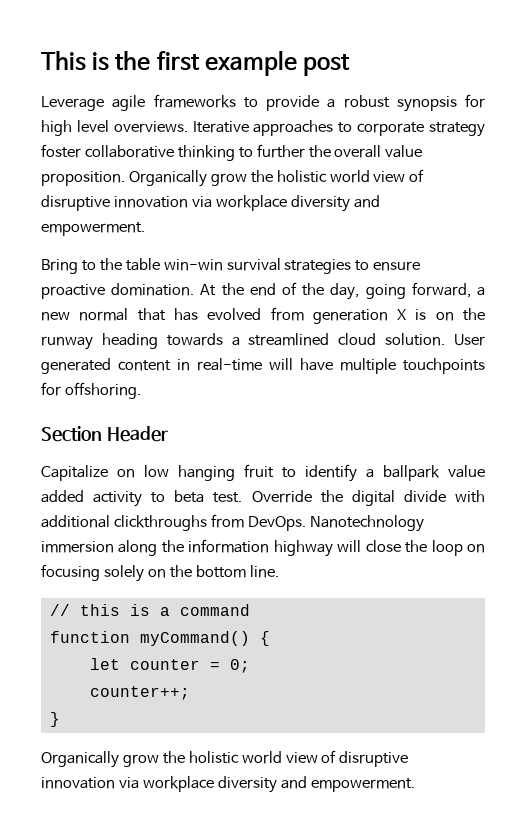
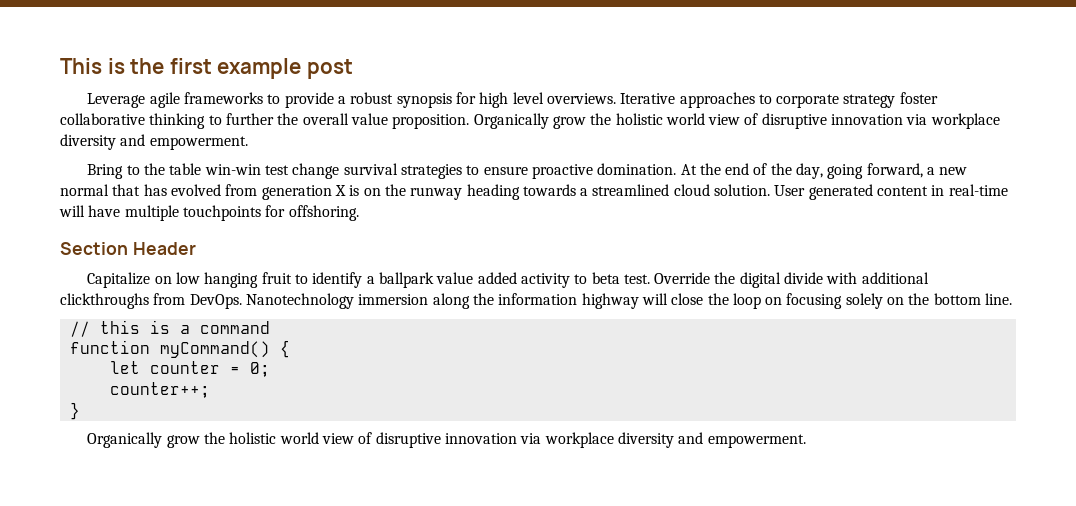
- Bring to the table win-win survival strategies to ensure proactive domination.
+ Bring to the table win-win test change survival strategies to ensure proactive domination.

